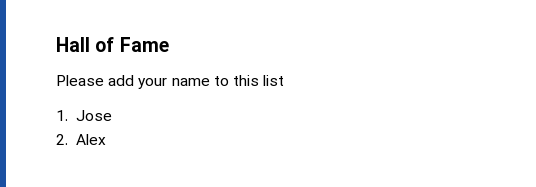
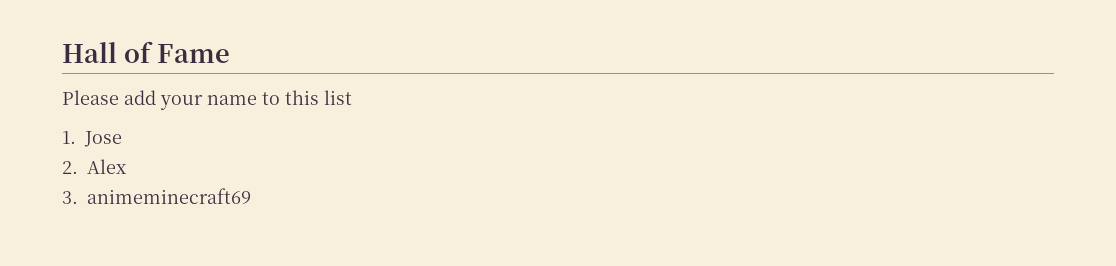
+ 3. animeminecraft69

